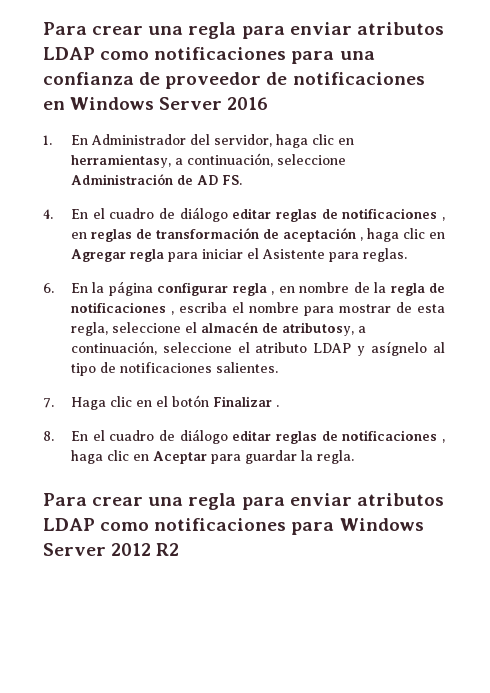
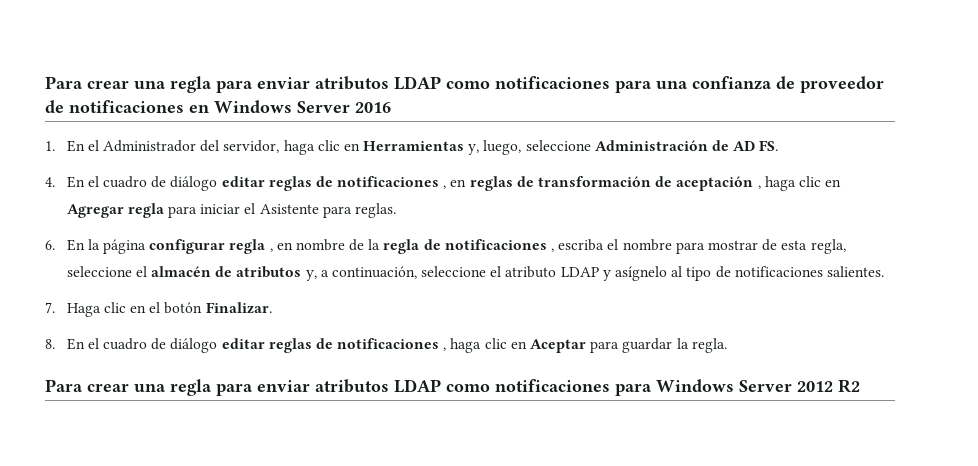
- 1. En Administrador del servidor, haga clic en herramientasy, a continuación, seleccione Administración de AD FS.
+ 1. En el Administrador del servidor, haga clic en Herramientas y, luego, seleccione Administración de AD FS.
- 6. En la página configurar regla , en nombre de la regla de notificaciones , escriba el nombre para mostrar de esta regla, seleccione el almacén de atributosy, a continuación, seleccione el atributo LDAP y asígnelo al tipo de notificaciones salientes.
+ 6. En la página configurar regla , en nombre de la regla de notificaciones , escriba el nombre para mostrar de esta regla, seleccione el almacén de atributos y, a continuación, seleccione el atributo LDAP y asígnelo al tipo de notificaciones salientes.
- 7. Haga clic en el botón Finalizar .
+ 7. Haga clic en el botón Finalizar.

